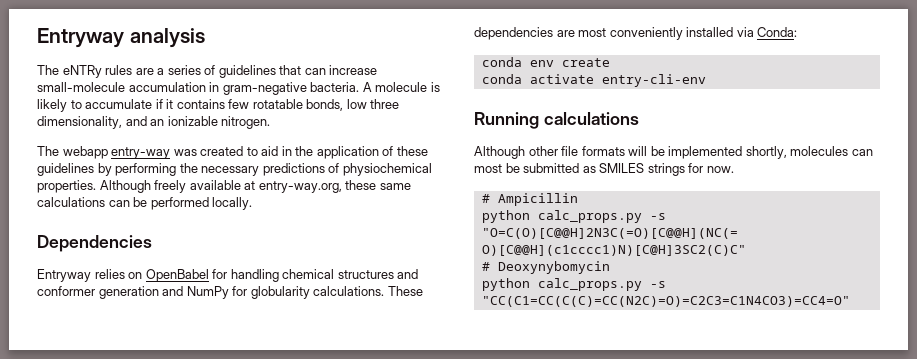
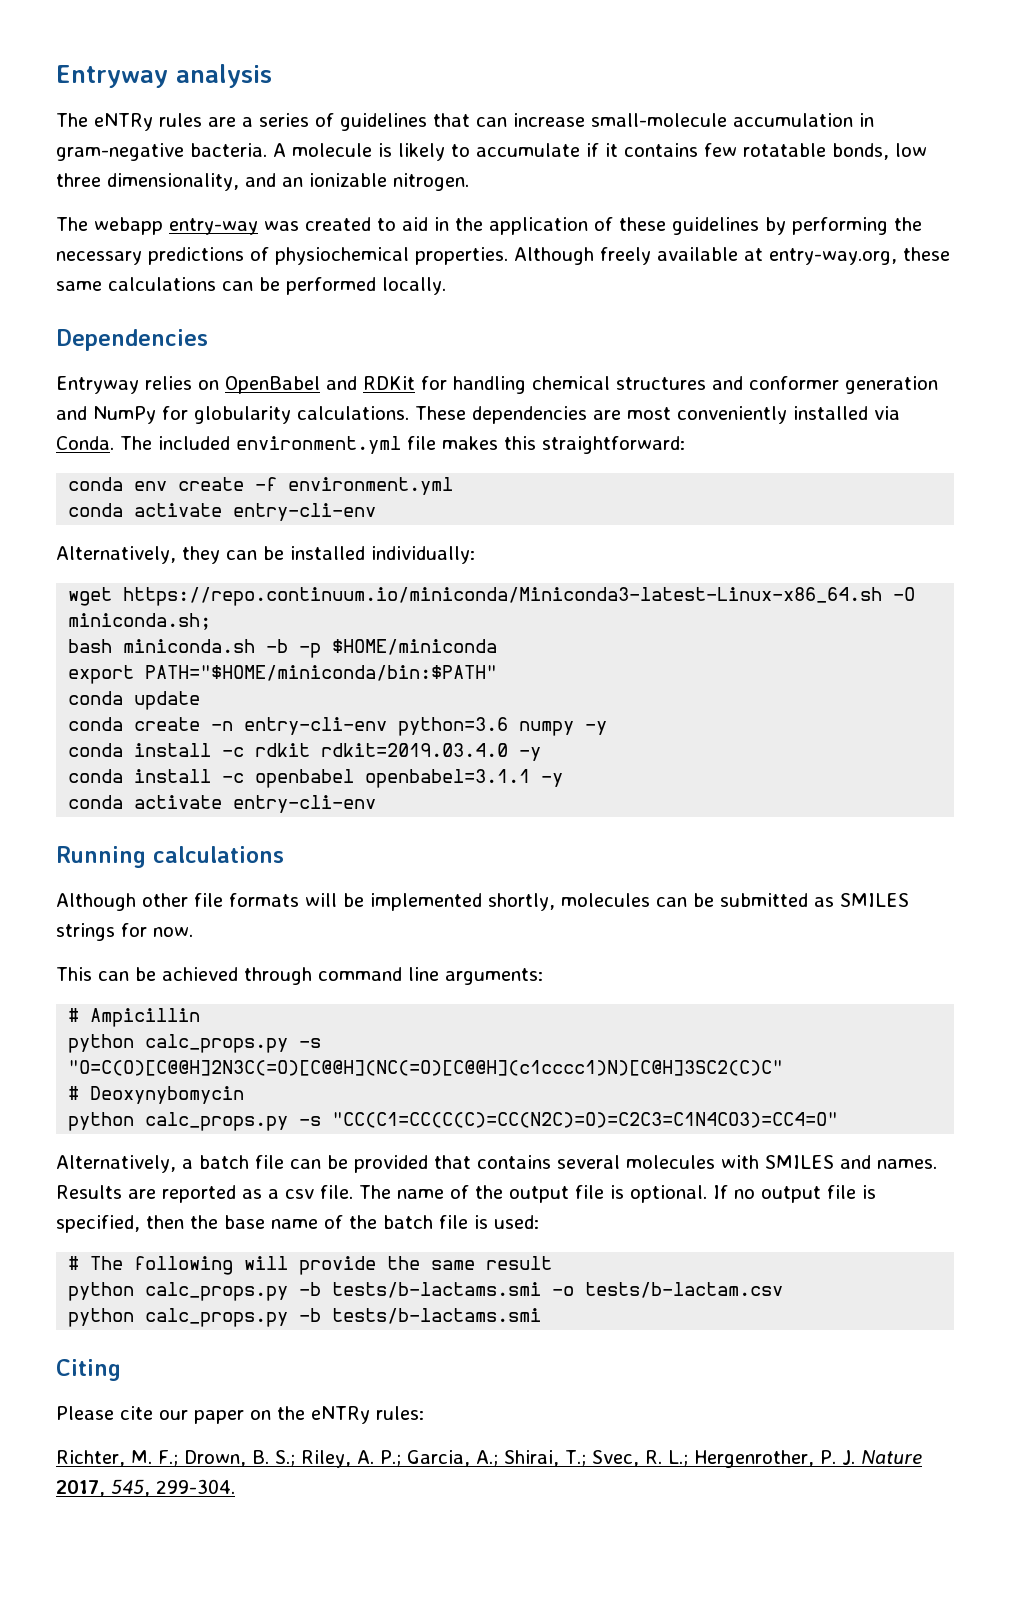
- Entryway relies on OpenBabel for handling chemical structures and conformer generation and NumPy for globularity calculations.
+ Entryway relies on OpenBabel and RDKit for handling chemical structures and conformer generation and NumPy for globularity calculations.
- These dependencies are most conveniently installed via Conda:
- conda env create
+ These dependencies are most conveniently installed via Conda. The included environment.yml file makes this straightforward:
+ conda env create -f environment.yml
+ conda activate entry-cli-env
+ Alternatively, they can be installed individually:
+ wget https://repo.continuum.io/miniconda/Miniconda3-latest-Linux-x86_64.sh -O miniconda.sh;
+ bash miniconda.sh -b -p $HOME/miniconda
+ export PATH="$HOME/miniconda/bin:$PATH"
+ conda update
+ conda create -n entry-cli-env python=3.6 numpy -y
+ conda install -c rdkit rdkit=2019.03.4.0 -y
+ conda install -c openbabel openbabel=3.1.1 -y
- Although other file formats will be implemented shortly, molecules can most be submitted as SMILES strings for now.
+ Although other file formats will be implemented shortly, molecules can be submitted as SMILES strings for now.
+ This can be achieved through command line arguments:
+ Alternatively, a batch file can be provided that contains several molecules with SMILES and names. Results are reported as a csv file. The name of the output file is optional. If no output file is specified, then the base name of the batch file is used:
+ # The following will provide the same result
+ python calc_props.py -b tests/b-lactams.smi -o tests/b-lactam.csv
+ python calc_props.py -b tests/b-lactams.smi
+ Citing
+ Please cite our paper on the eNTRy rules:
+ Richter, M. F.; Drown, B. S.; Riley, A. P.; Garcia, A.; Shirai, T.; Svec, R. L.; Hergenrother, P. J. Nature 2017, 545, 299-304.

